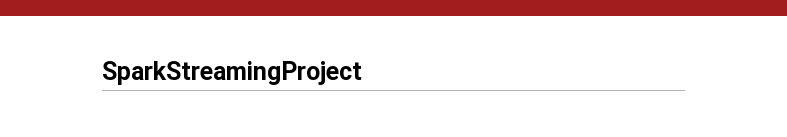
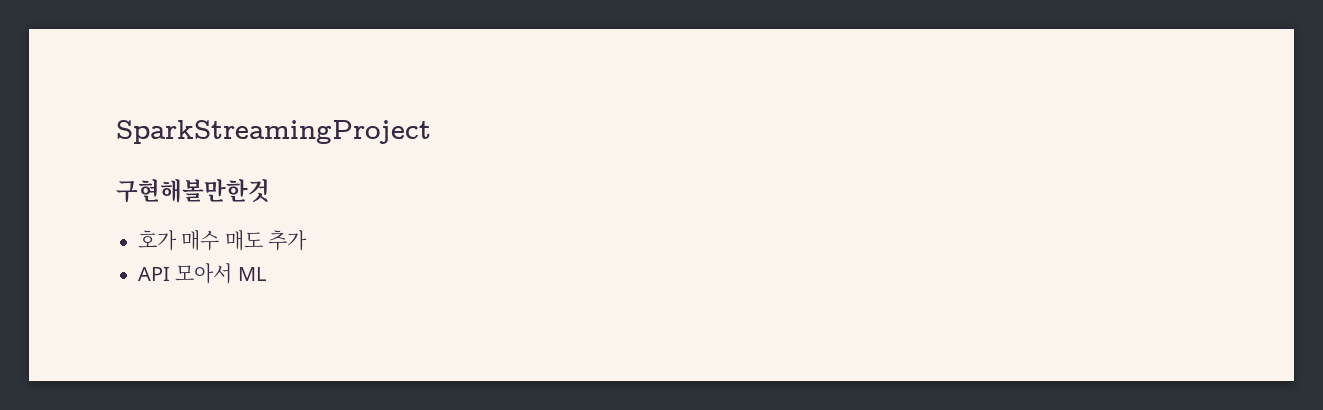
+ 구현해볼만한것
+ 호가 매수 매도 추가
+ API 모아서 ML

